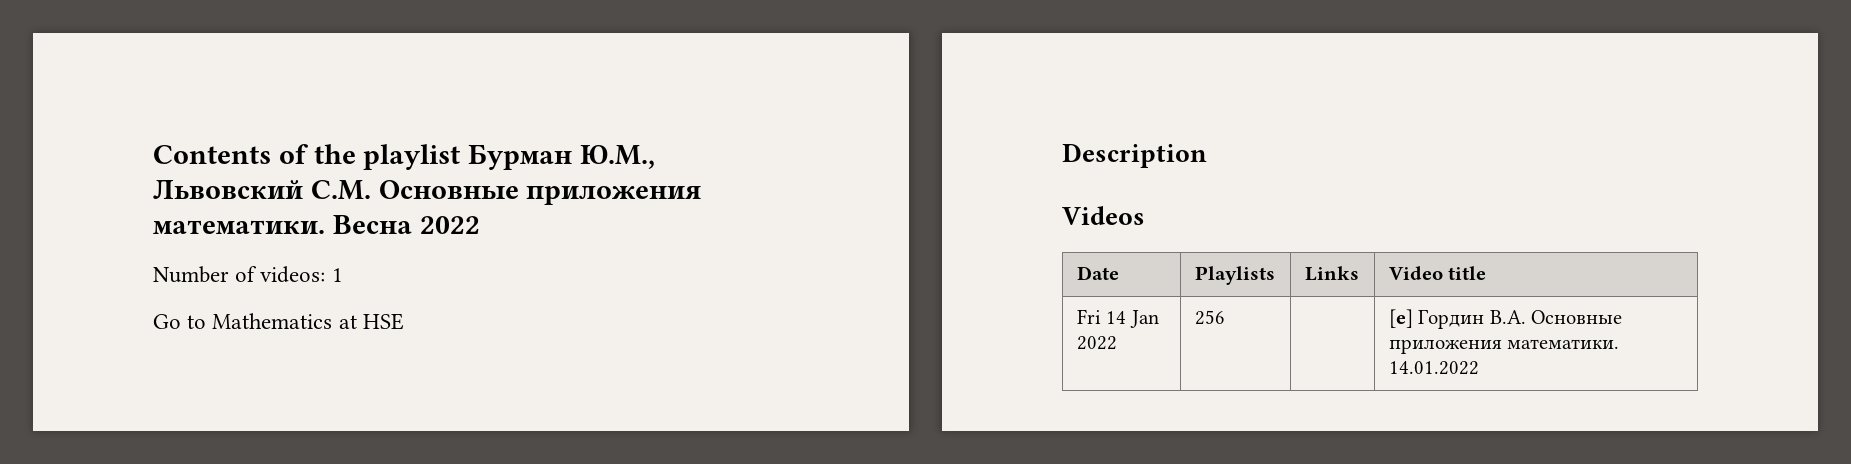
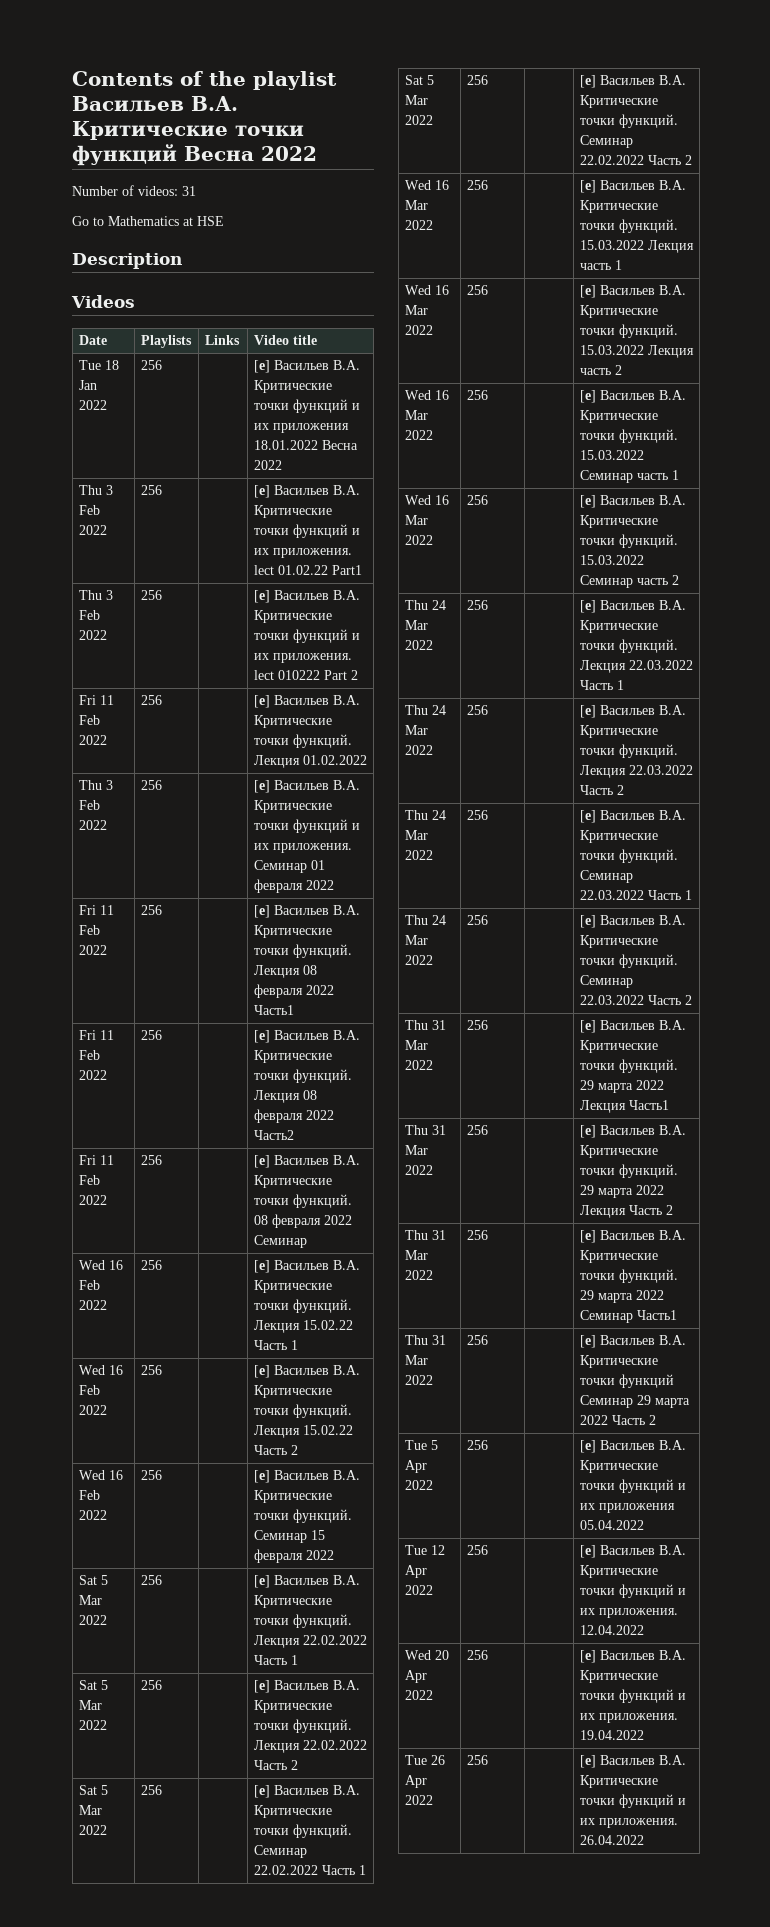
- Contents of the playlist Бурман Ю.М., Львовский С.М. Основные приложения математики. Весна 2022
+ Contents of the playlist Васильев В.А. Критические точки функций Весна 2022
- Number of videos: 1
+ Number of videos: 31
- Fri 14 Jan 2022 | 256 | | [e] Гордин В.А. Основные приложения математики. 14.01.2022
+ Tue 18 Jan 2022 | 256 | | [e] Васильев В.А. Критические точки функций и их приложения 18.01.2022 Весна 2022
+ Thu 3 Feb 2022 | 256 | | [e] Васильев В.А. Критические точки функций и их приложения. lect 01.02.22 Part1
+ Thu 3 Feb 2022 | 256 | | [e] Васильев В.А. Критические точки функций и их приложения. lect 010222 Part 2
+ Fri 11 Feb 2022 | 256 | | [e] Васильев В.А. Критические точки функций. Лекция 01.02.2022
+ Thu 3 Feb 2022 | 256 | | [e] Васильев В.А. Критические точки функций и их приложения. Семинар 01 февраля 2022
+ Fri 11 Feb 2022 | 256 | | [e] Васильев В.А. Критические точки функций. Лекция 08 февраля 2022 Часть1
+ Fri 11 Feb 2022 | 256 | | [e] Васильев В.А. Критические точки функций. Лекция 08 февраля 2022 Часть2
+ Fri 11 Feb 2022 | 256 | | [e] Васильев В.А. Критические точки функций. 08 февраля 2022 Семинар
+ Wed 16 Feb 2022 | 256 | | [e] Васильев В.А. Критические точки функций. Лекция 15.02.22 Часть 1
+ Wed 16 Feb 2022 | 256 | | [e] Васильев В.А. Критические точки функций. Лекция 15.02.22 Часть 2
+ Wed 16 Feb 2022 | 256 | | [e] Васильев В.А. Критические точки функций. Семинар 15 февраля 2022
+ Sat 5 Mar 2022 | 256 | | [e] Васильев В.А. Критические точки функций. Лекция 22.02.2022 Часть 1
+ Sat 5 Mar 2022 | 256 | | [e] Васильев В.А. Критические точки функций. Лекция 22.02.2022 Часть 2
+ Sat 5 Mar 2022 | 256 | | [e] Васильев В.А. Критические точки функций. Семинар 22.02.2022 Часть 1
+ Sat 5 Mar 2022 | 256 | | [e] Васильев В.А. Критические точки функций. Семинар 22.02.2022 Часть 2
+ Wed 16 Mar 2022 | 256 | | [e] Васильев В.А. Критические точки функций. 15.03.2022 Лекция часть 1
+ Wed 16 Mar 2022 | 256 | | [e] Васильев В.А. Критические точки функций. 15.03.2022 Лекция часть 2
+ Wed 16 Mar 2022 | 256 | | [e] Васильев В.А. Критические точки функций. 15.03.2022 Семинар часть 1
+ Wed 16 Mar 2022 | 256 | | [e] Васильев В.А. Критические точки функций. 15.03.2022 Семинар часть 2
+ Thu 24 Mar 2022 | 256 | | [e] Васильев В.А. Критические точки функций. Лекция 22.03.2022 Часть 1
+ Thu 24 Mar 2022 | 256 | | [e] Васильев В.А. Критические точки функций. Лекция 22.03.2022 Часть 2
+ Thu 24 Mar 2022 | 256 | | [e] Васильев В.А. Критические точки функций. Семинар 22.03.2022 Часть 1
+ Thu 24 Mar 2022 | 256 | | [e] Васильев В.А. Критические точки функций. Семинар 22.03.2022 Часть 2
+ Thu 31 Mar 2022 | 256 | | [e] Васильев В.А. Критические точки функций. 29 марта 2022 Лекция Часть1
+ Thu 31 Mar 2022 | 256 | | [e] Васильев В.А. Критические точки функций. 29 марта 2022 Лекция Часть 2
+ Thu 31 Mar 2022 | 256 | | [e] Васильев В.А. Критические точки функций. 29 марта 2022 Семинар Часть1
+ Thu 31 Mar 2022 | 256 | | [e] Васильев В.А. Критические точки функций Семинар 29 марта 2022 Часть 2
+ Tue 5 Apr 2022 | 256 | | [e] Васильев В.А. Критические точки функций и их приложения 05.04.2022
+ Tue 12 Apr 2022 | 256 | | [e] Васильев В.А. Критические точки функций и их приложения. 12.04.2022
+ Wed 20 Apr 2022 | 256 | | [e] Васильев В.А. Критические точки функций и их приложения. 19.04.2022
+ Tue 26 Apr 2022 | 256 | | [e] Васильев В.А. Критические точки функций и их приложения. 26.04.2022

